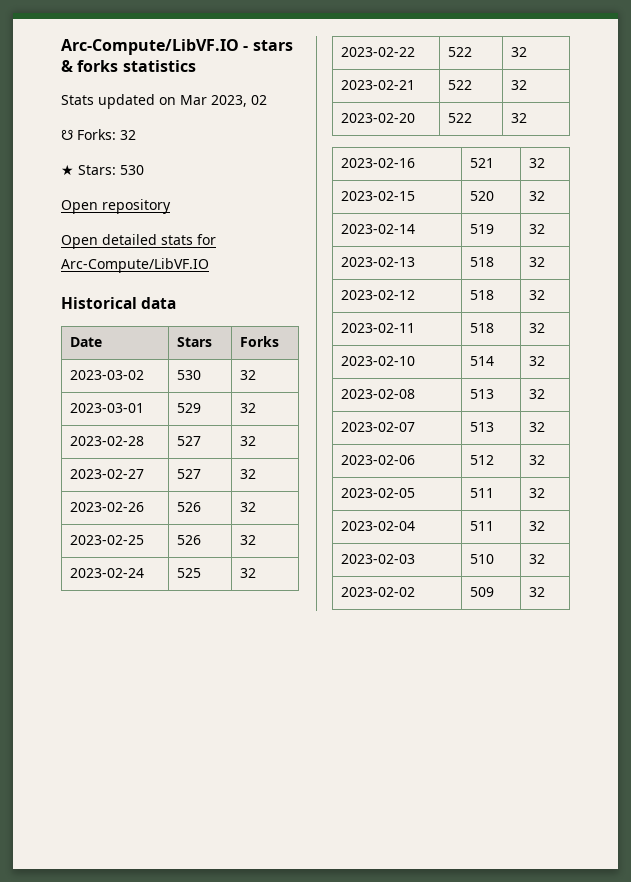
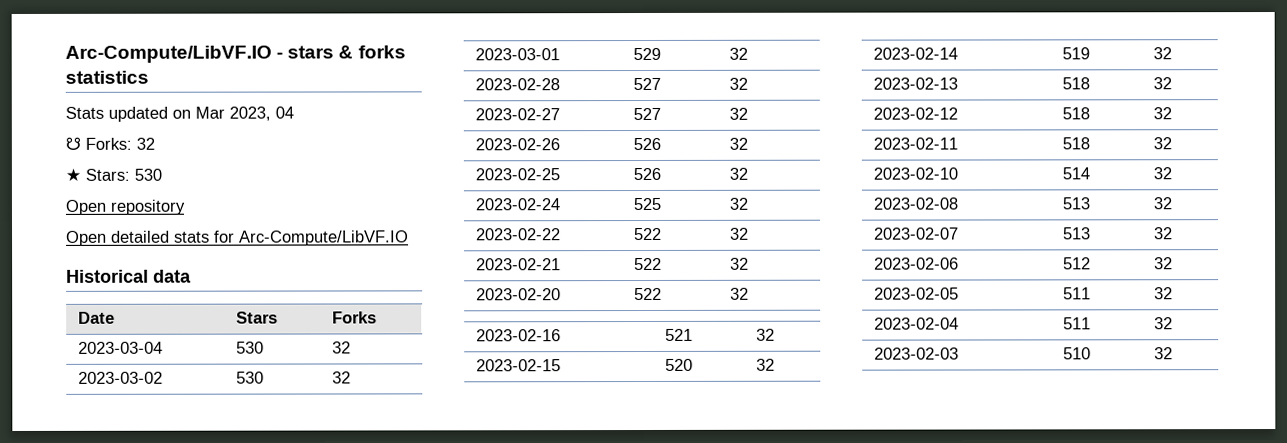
- Stats updated on Mar 2023, 02
+ Stats updated on Mar 2023, 04
+ 2023-03-04 | 530 | 32
- 2023-02-02 | 509 | 32

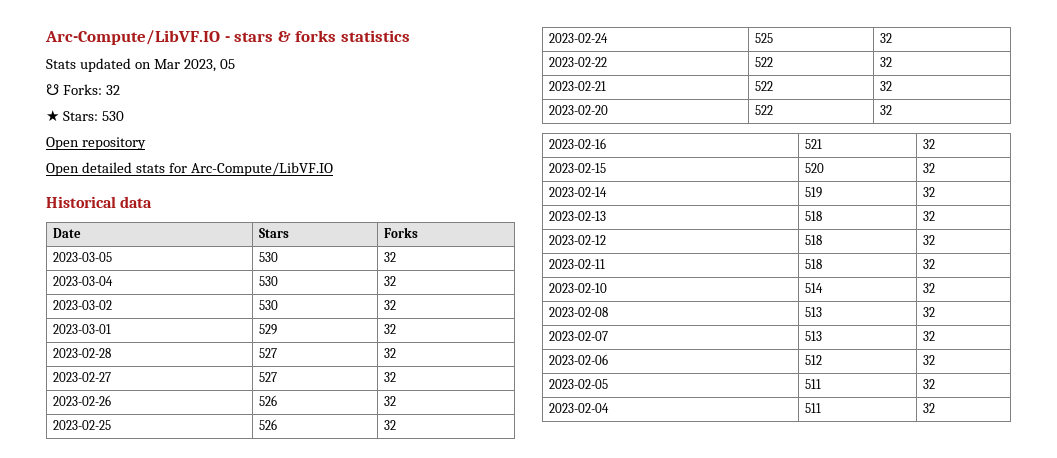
- Stats updated on Mar 2023, 04
+ Stats updated on Mar 2023, 05
+ 2023-03-05 | 530 | 32
- 2023-02-03 | 510 | 32

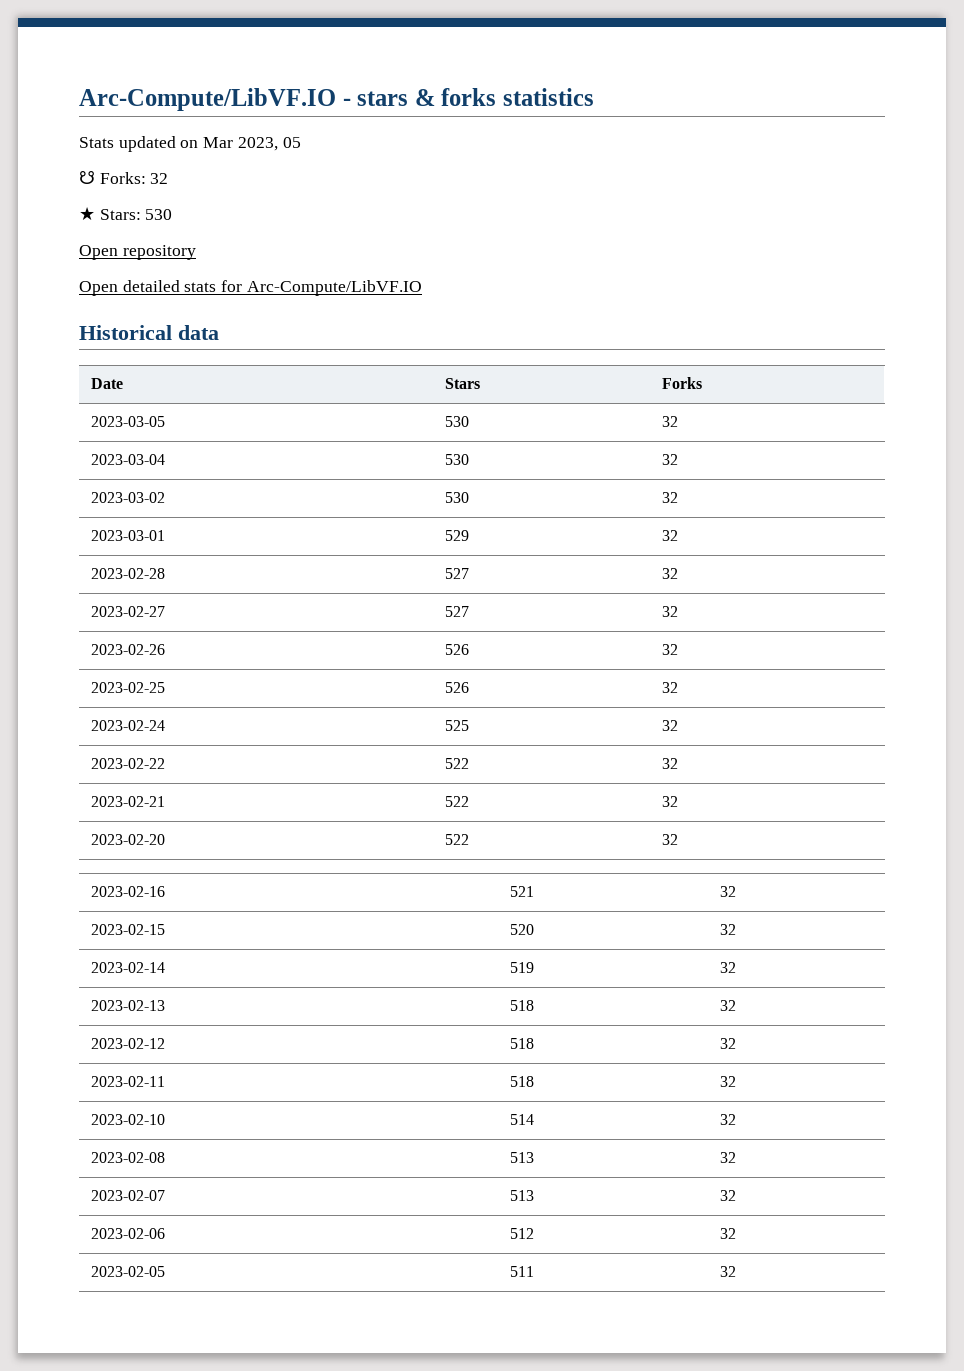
- 2023-02-04 | 511 | 32

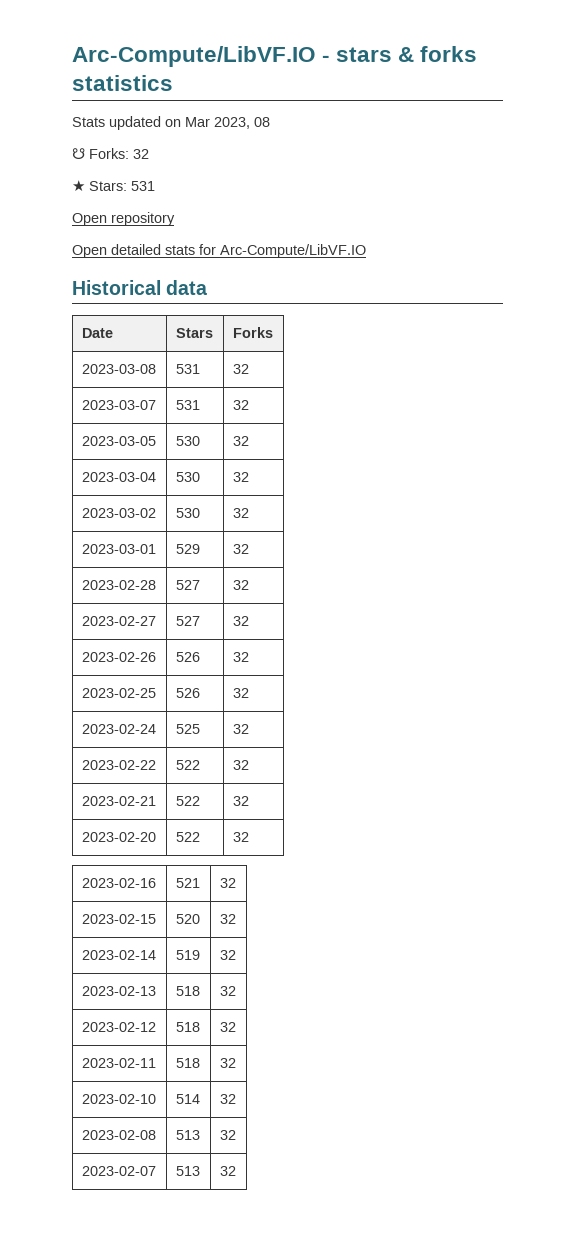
- Stats updated on Mar 2023, 05
+ Stats updated on Mar 2023, 08
- ★ Stars: 530
+ ★ Stars: 531
+ 2023-03-08 | 531 | 32
+ 2023-03-07 | 531 | 32
- 2023-02-06 | 512 | 32
- 2023-02-05 | 511 | 32

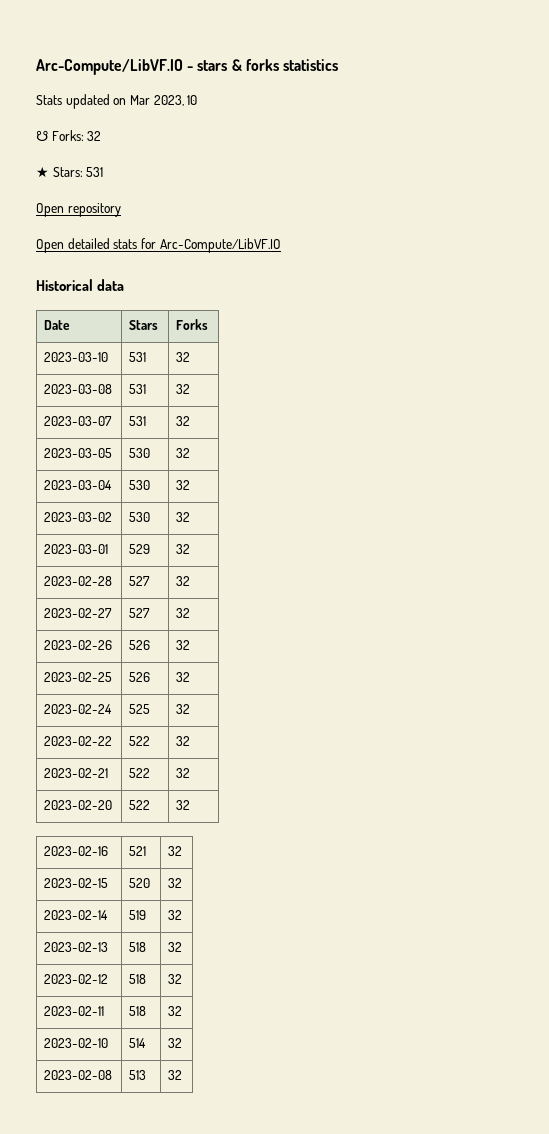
- Stats updated on Mar 2023, 08
+ Stats updated on Mar 2023, 10
+ 2023-03-10 | 531 | 32
- 2023-02-07 | 513 | 32

